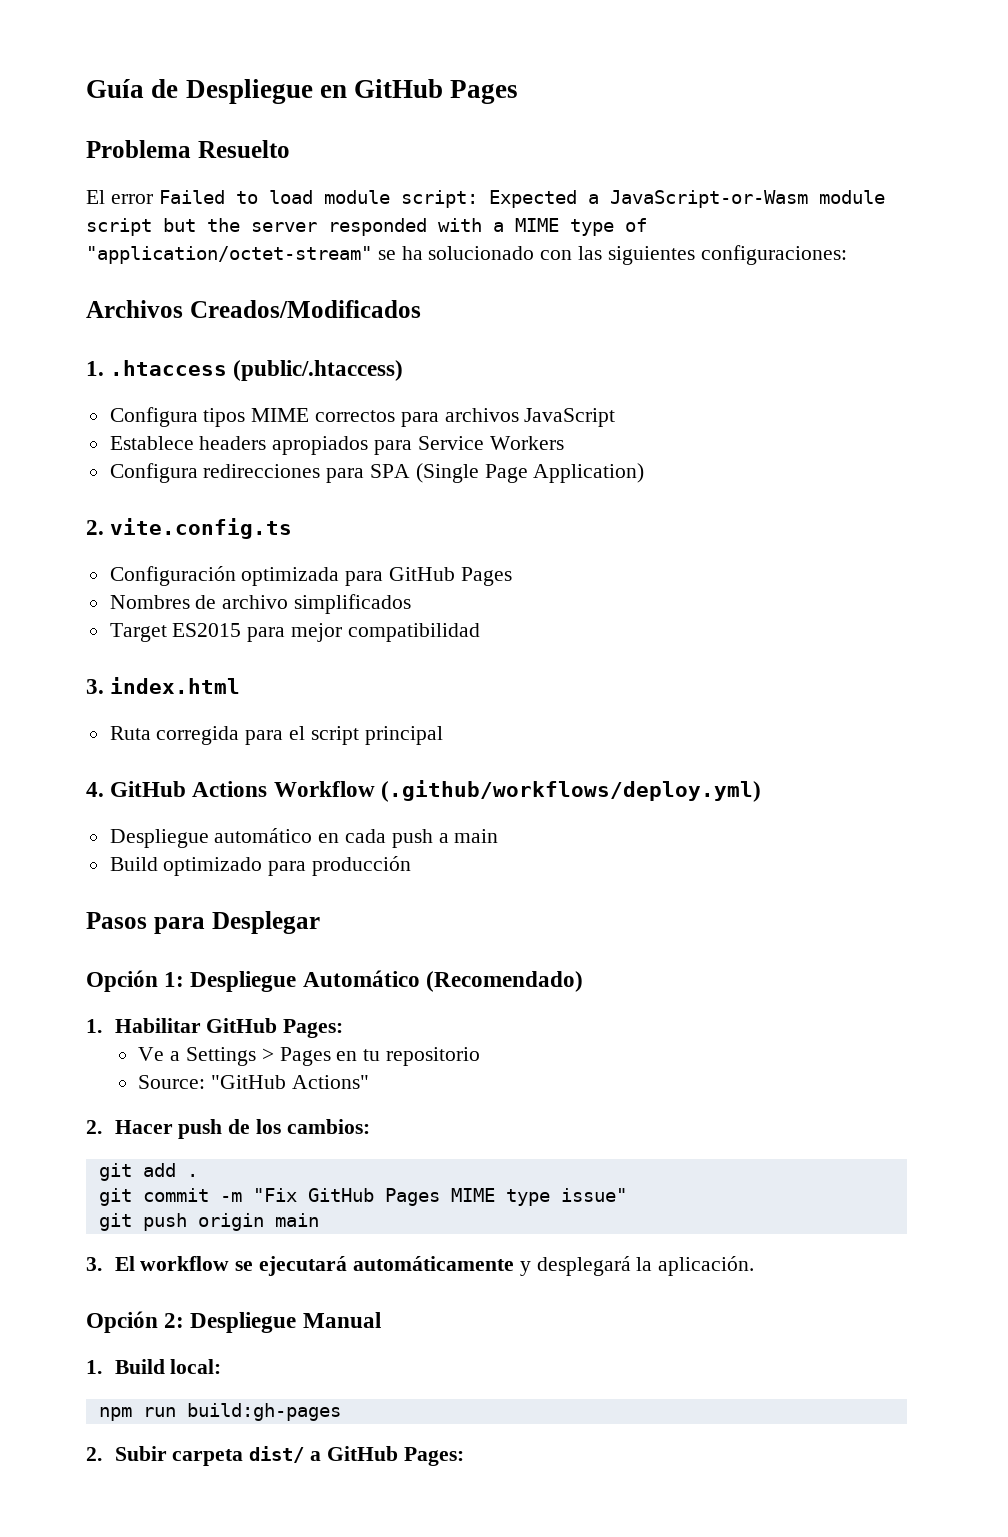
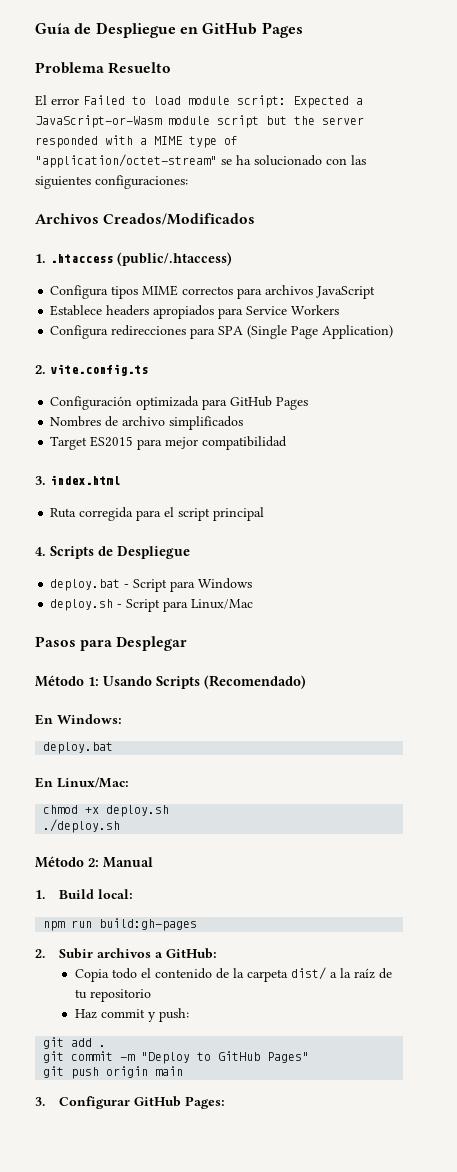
- 4. GitHub Actions Workflow (.github/workflows/deploy.yml)
- Despliegue automático en cada push a main
- Build optimizado para producción
+ 4. Scripts de Despliegue
+ deploy.bat - Script para Windows
+ deploy.sh - Script para Linux/Mac
  Pasos para Desplegar
- Opción 1: Despliegue Automático (Recomendado)
- 1. Habilitar GitHub Pages:
- Ve a Settings > Pages en tu repositorio
- Source: "GitHub Actions"
- 2. Hacer push de los cambios:
- git add .
- git commit -m "Fix GitHub Pages MIME type issue"
- git push origin main
- 3. El workflow se ejecutará automáticamente y desplegará la aplicación.
- Opción 2: Despliegue Manual
+ Método 1: Usando Scripts (Recomendado)
+ En Windows:
+ deploy.bat
+ En Linux/Mac:
+ chmod +x deploy.sh
+ ./deploy.sh
+ Método 2: Manual
- 2. Subir carpeta dist/ a GitHub Pages:
+ 2. Subir archivos a GitHub:
+ Copia todo el contenido de la carpeta dist/ a la raíz de tu repositorio
+ Haz commit y push:
+ git add .
+ git commit -m "Deploy to GitHub Pages"
+ git push origin main
+ 3. Configurar GitHub Pages:

